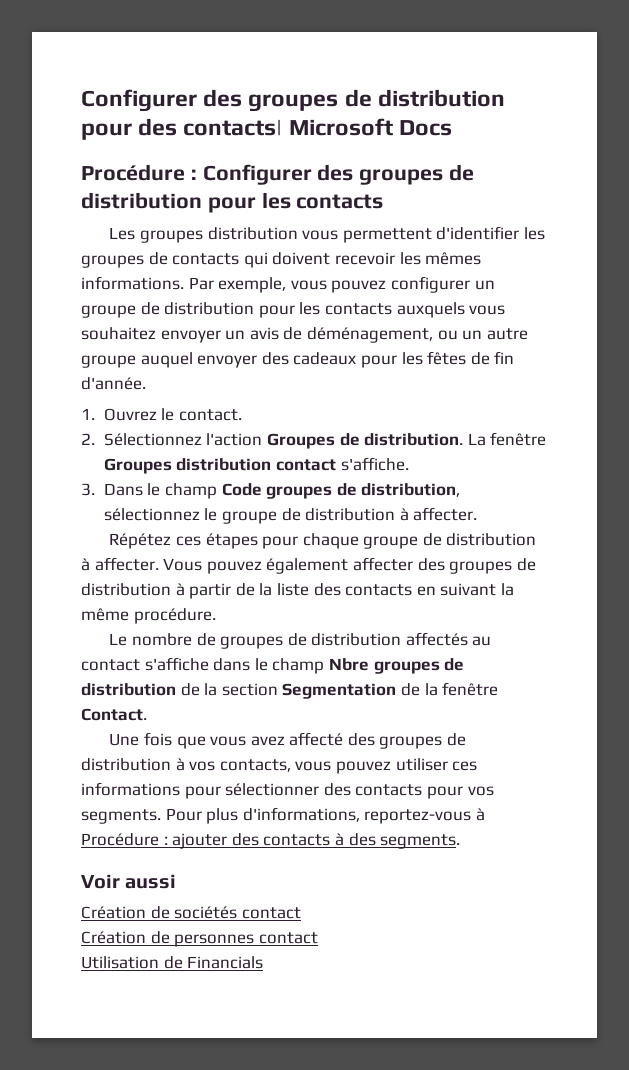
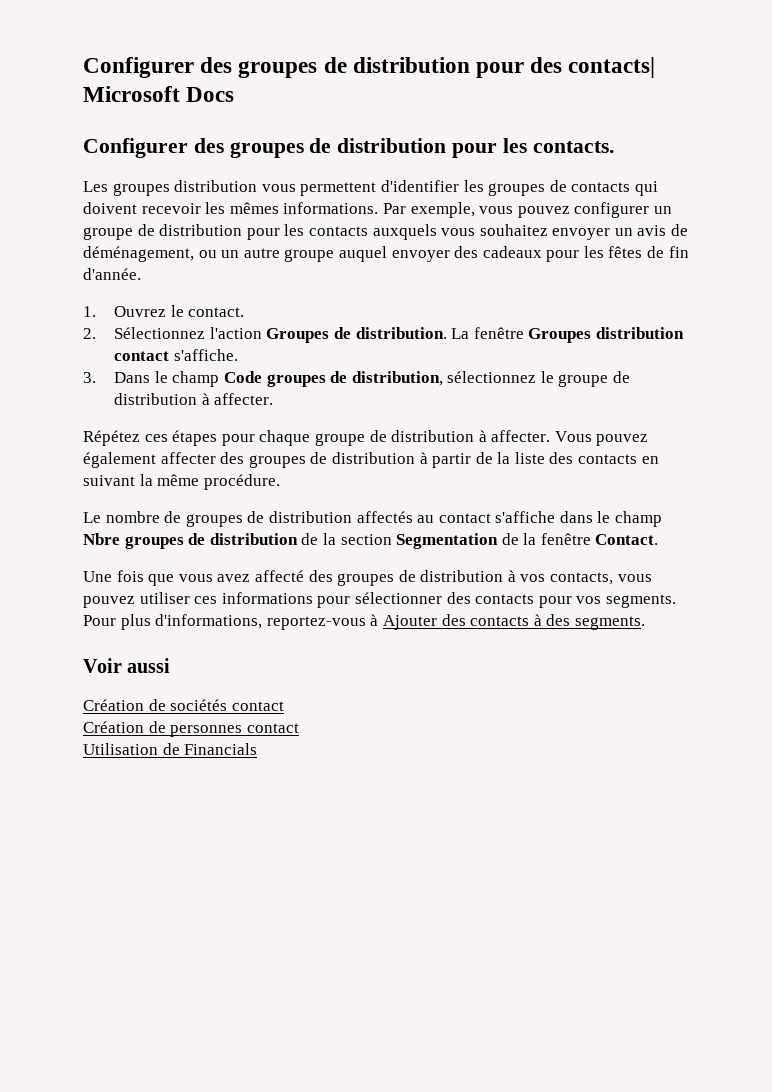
- Procédure : Configurer des groupes de distribution pour les contacts
+ Configurer des groupes de distribution pour les contacts.
- Pour plus d'informations, reportez-vous à Procédure : ajouter des contacts à des segments.
+ Pour plus d'informations, reportez-vous à Ajouter des contacts à des segments.

